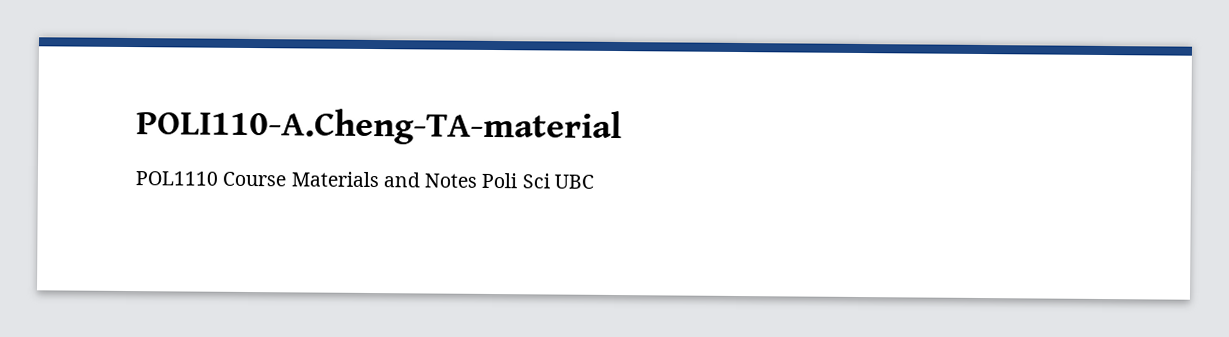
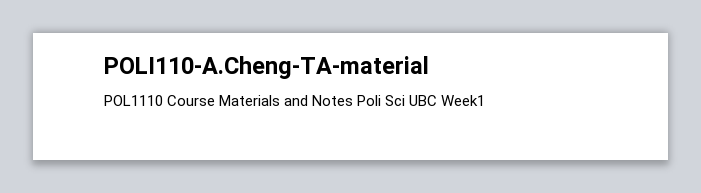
- POL1110 Course Materials and Notes Poli Sci UBC
+ POL1110 Course Materials and Notes Poli Sci UBC Week1

